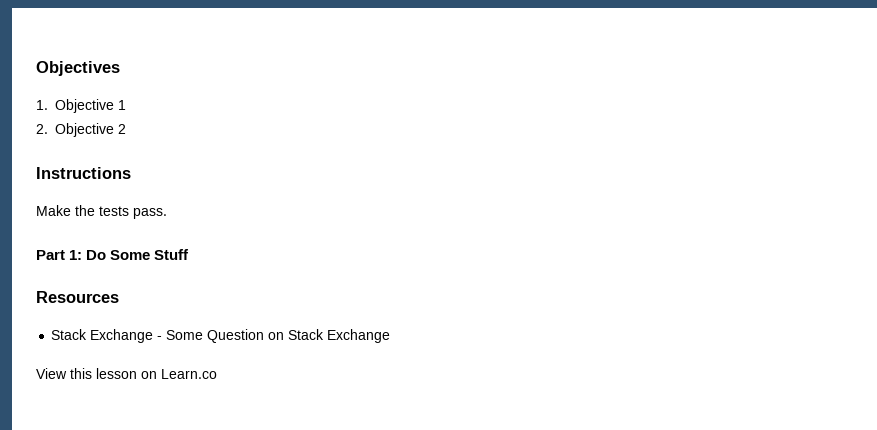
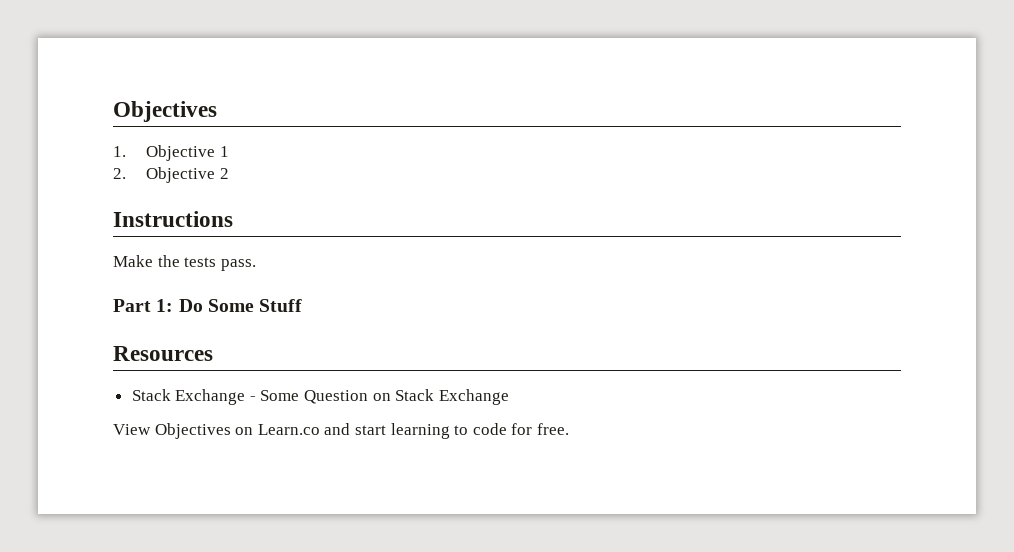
- View this lesson on Learn.co
+ View Objectives on Learn.co and start learning to code for free.

